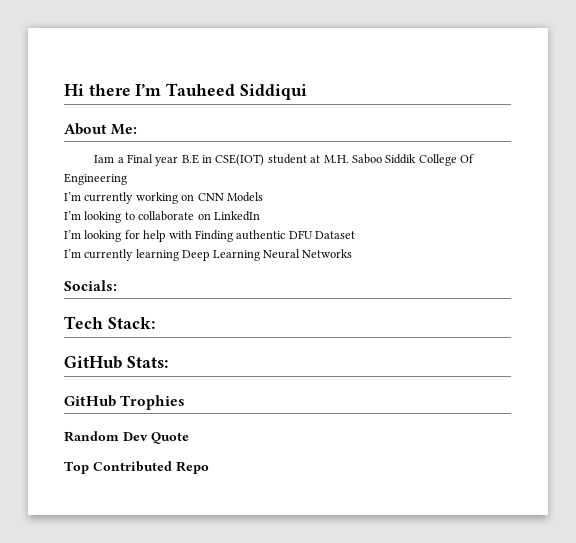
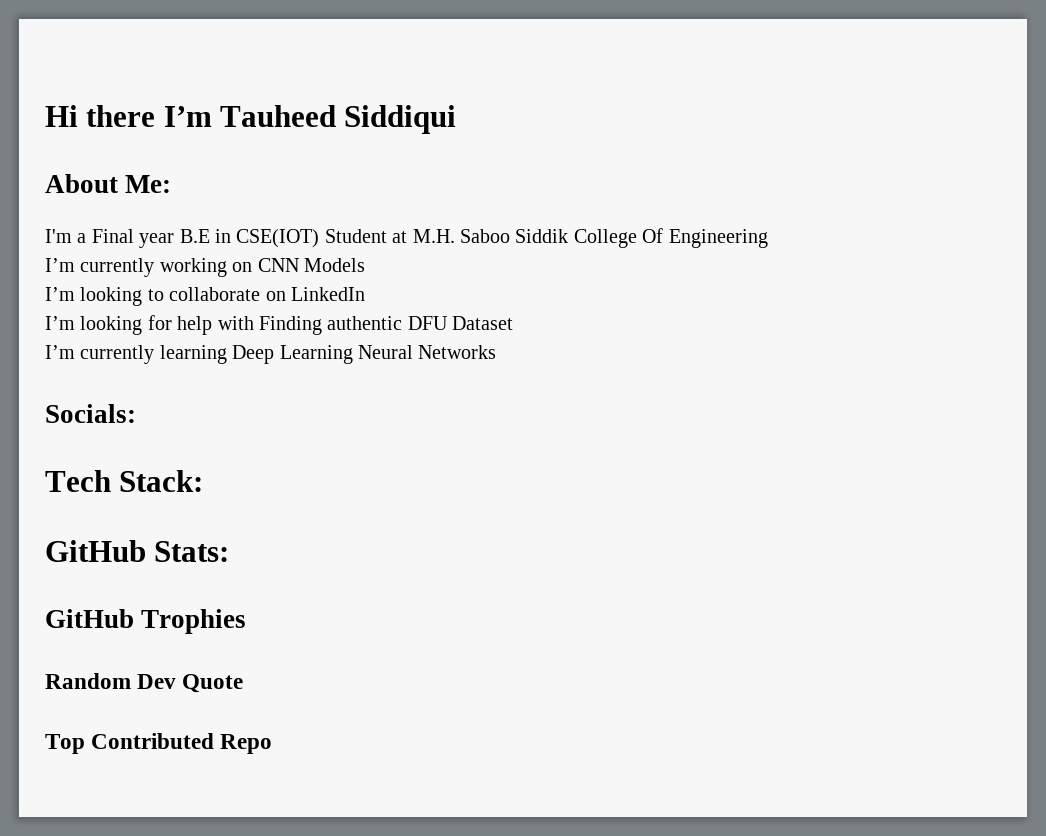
- Iam a Final year B.E in CSE(IOT) student at M.H. Saboo Siddik College Of Engineering
+ I'm a Final year B.E in CSE(IOT) Student at M.H. Saboo Siddik College Of Engineering

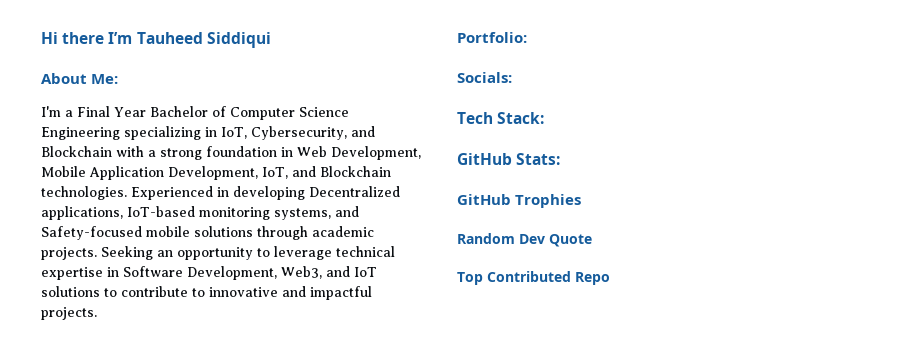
- I'm a Final year B.E in CSE(IOT) Student at M.H. Saboo Siddik College Of Engineering
- I’m currently working on CNN Models
- I’m looking to collaborate on LinkedIn
- I’m looking for help with Finding authentic DFU Dataset
- I’m currently learning Deep Learning Neural Networks
+ I'm a Final Year Bachelor of Computer Science Engineering specializing in IoT, Cybersecurity, and Blockchain with a strong foundation in Web Development, Mobile Application Development, IoT, and Blockchain technologies. Experienced in developing Decentralized applications, IoT-based monitoring systems, and Safety-focused mobile solutions through academic projects. Seeking an opportunity to leverage technical expertise in Software Development, Web3, and IoT solutions to contribute to innovative and impactful projects.
+ Portfolio:

